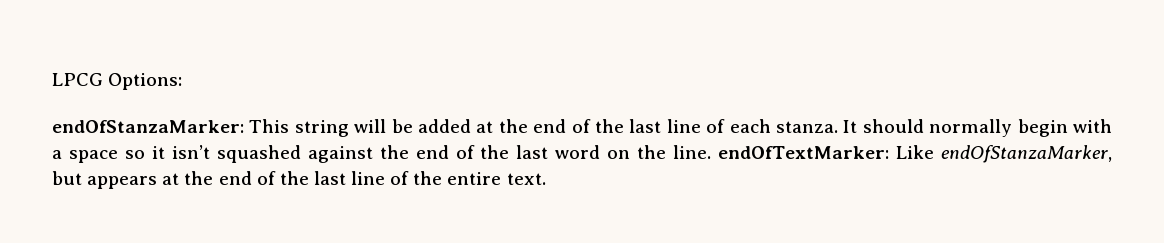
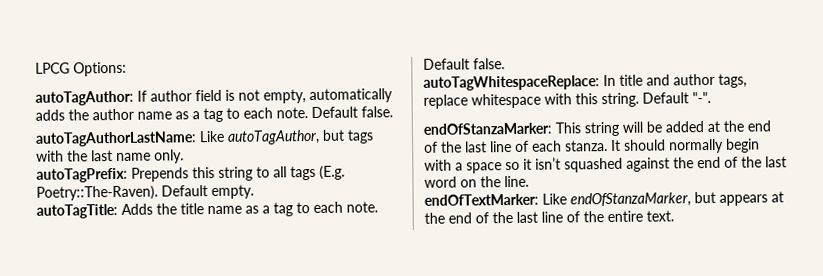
+ autoTagAuthor: If author field is not empty, automatically adds the author name as a tag to each note. Default false.
+ autoTagAuthorLastName: Like autoTagAuthor, but tags with the last name only.
+ autoTagPrefix: Prepends this string to all tags (E.g. Poetry::The-Raven). Default empty.
+ autoTagTitle: Adds the title name as a tag to each note. Default false.
+ autoTagWhitespaceReplace: In title and author tags, replace whitespace with this string. Default "-".
- It should normally begin with a space so it isn’t squashed against the end of the last word on the line. endOfTextMarker: Like endOfStanzaMarker, but appears at the end of the last line of the entire text.
+ It should normally begin with a space so it isn’t squashed against the end of the last word on the line.
+ endOfTextMarker: Like endOfStanzaMarker, but appears at the end of the last line of the entire text.

